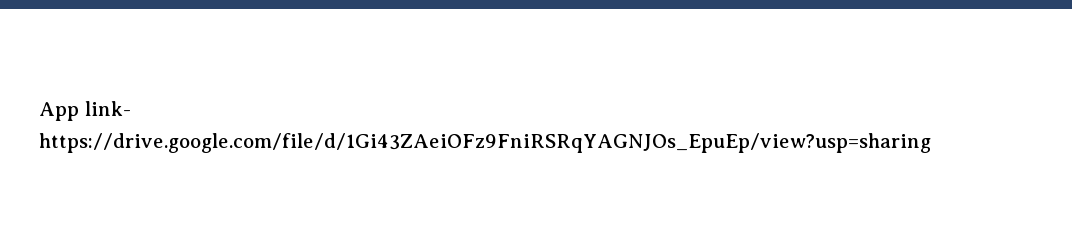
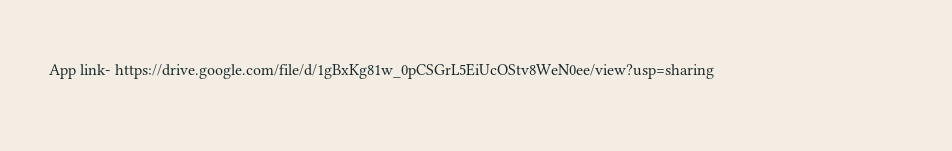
- App link- https://drive.google.com/file/d/1Gi43ZAeiOFz9FniRSRqYAGNJOs_EpuEp/view?usp=sharing
+ App link- https://drive.google.com/file/d/1gBxKg81w_0pCSGrL5EiUcOStv8WeN0ee/view?usp=sharing

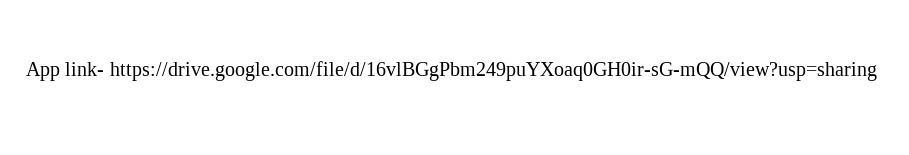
- App link- https://drive.google.com/file/d/1gBxKg81w_0pCSGrL5EiUcOStv8WeN0ee/view?usp=sharing
+ App link- https://drive.google.com/file/d/16vlBGgPbm249puYXoaq0GH0ir-sG-mQQ/view?usp=sharing

